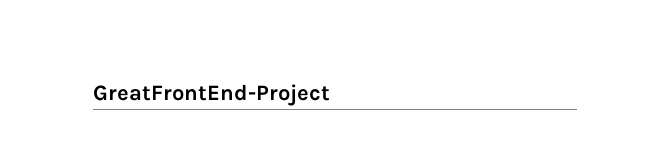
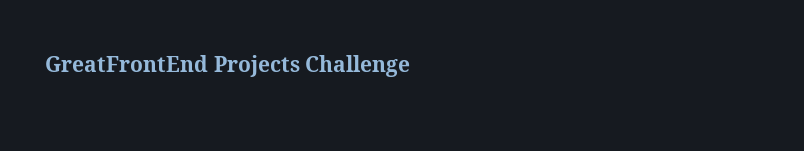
- GreatFrontEnd-Project
+ GreatFrontEnd Projects Challenge

